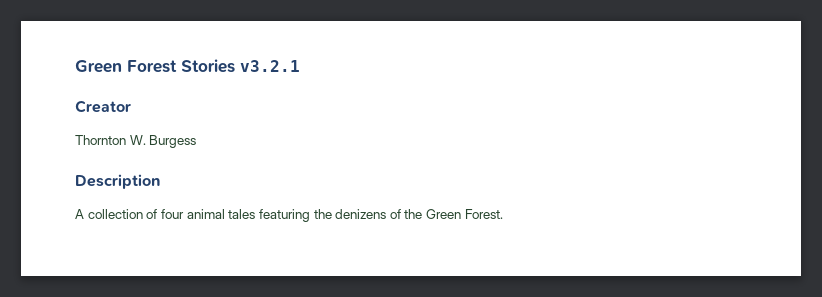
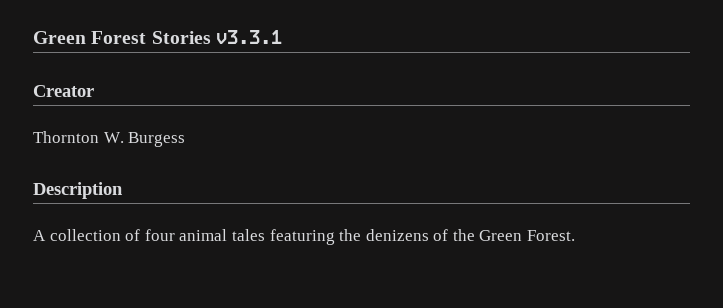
- Green Forest Stories v3.2.1
+ Green Forest Stories v3.3.1

